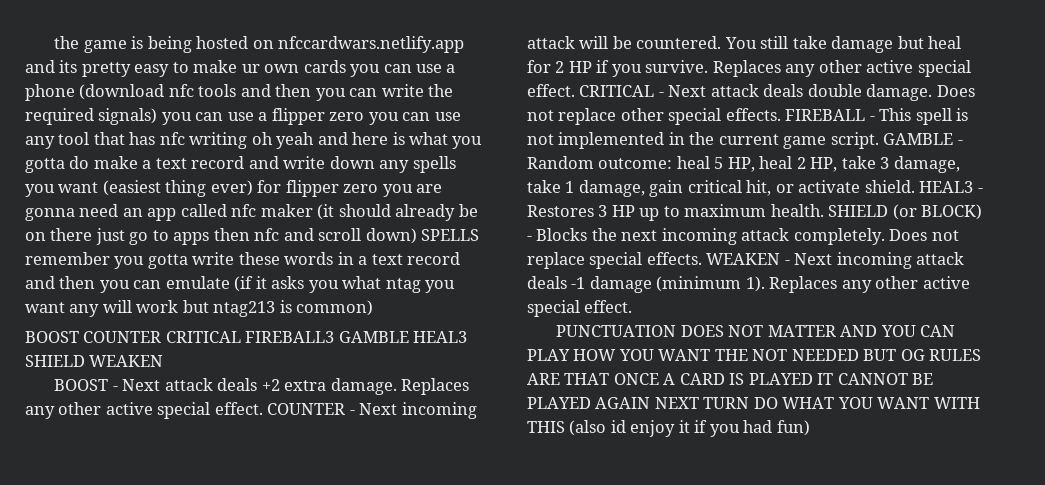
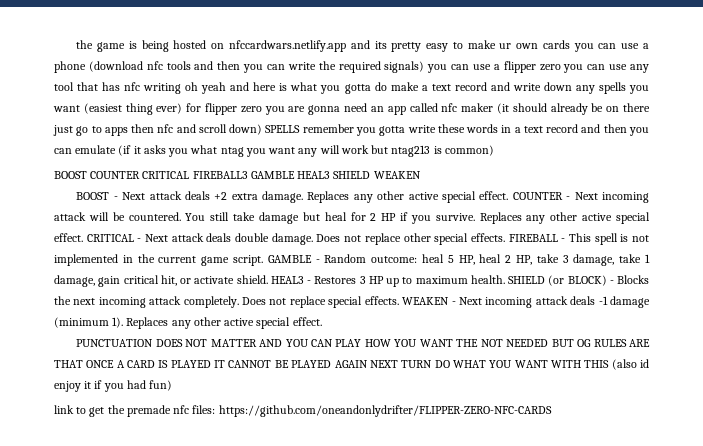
+ link to get the premade nfc files: https://github.com/oneandonlydrifter/FLIPPER-ZERO-NFC-CARDS

